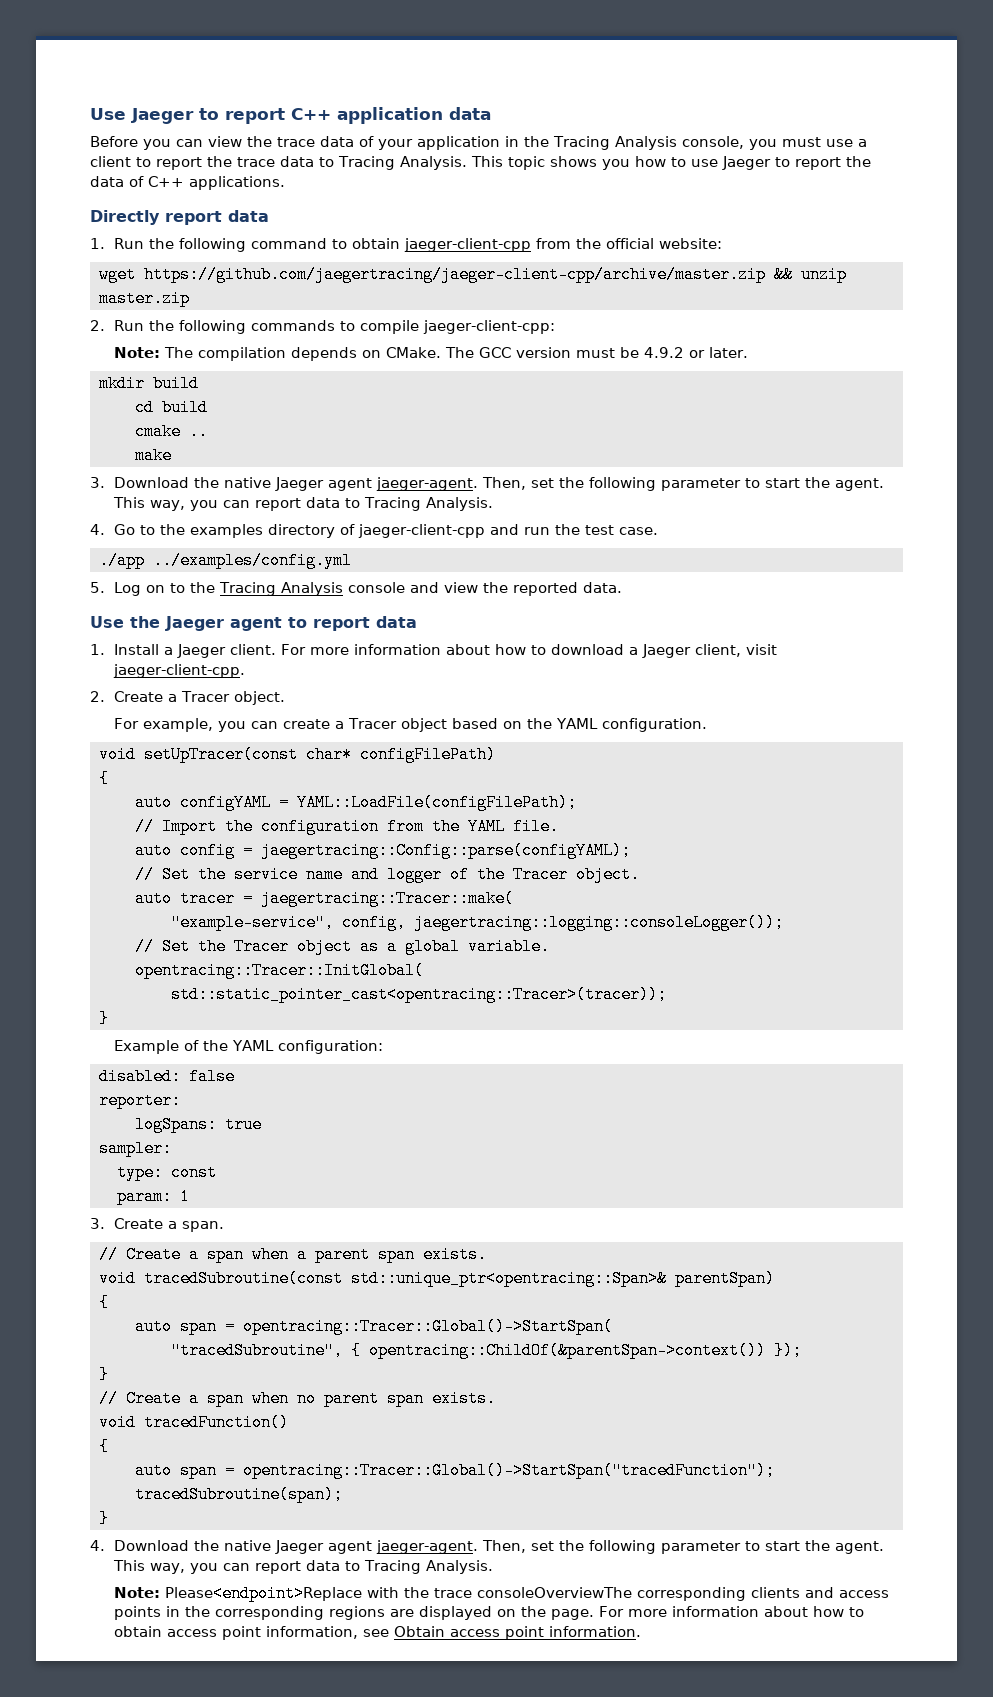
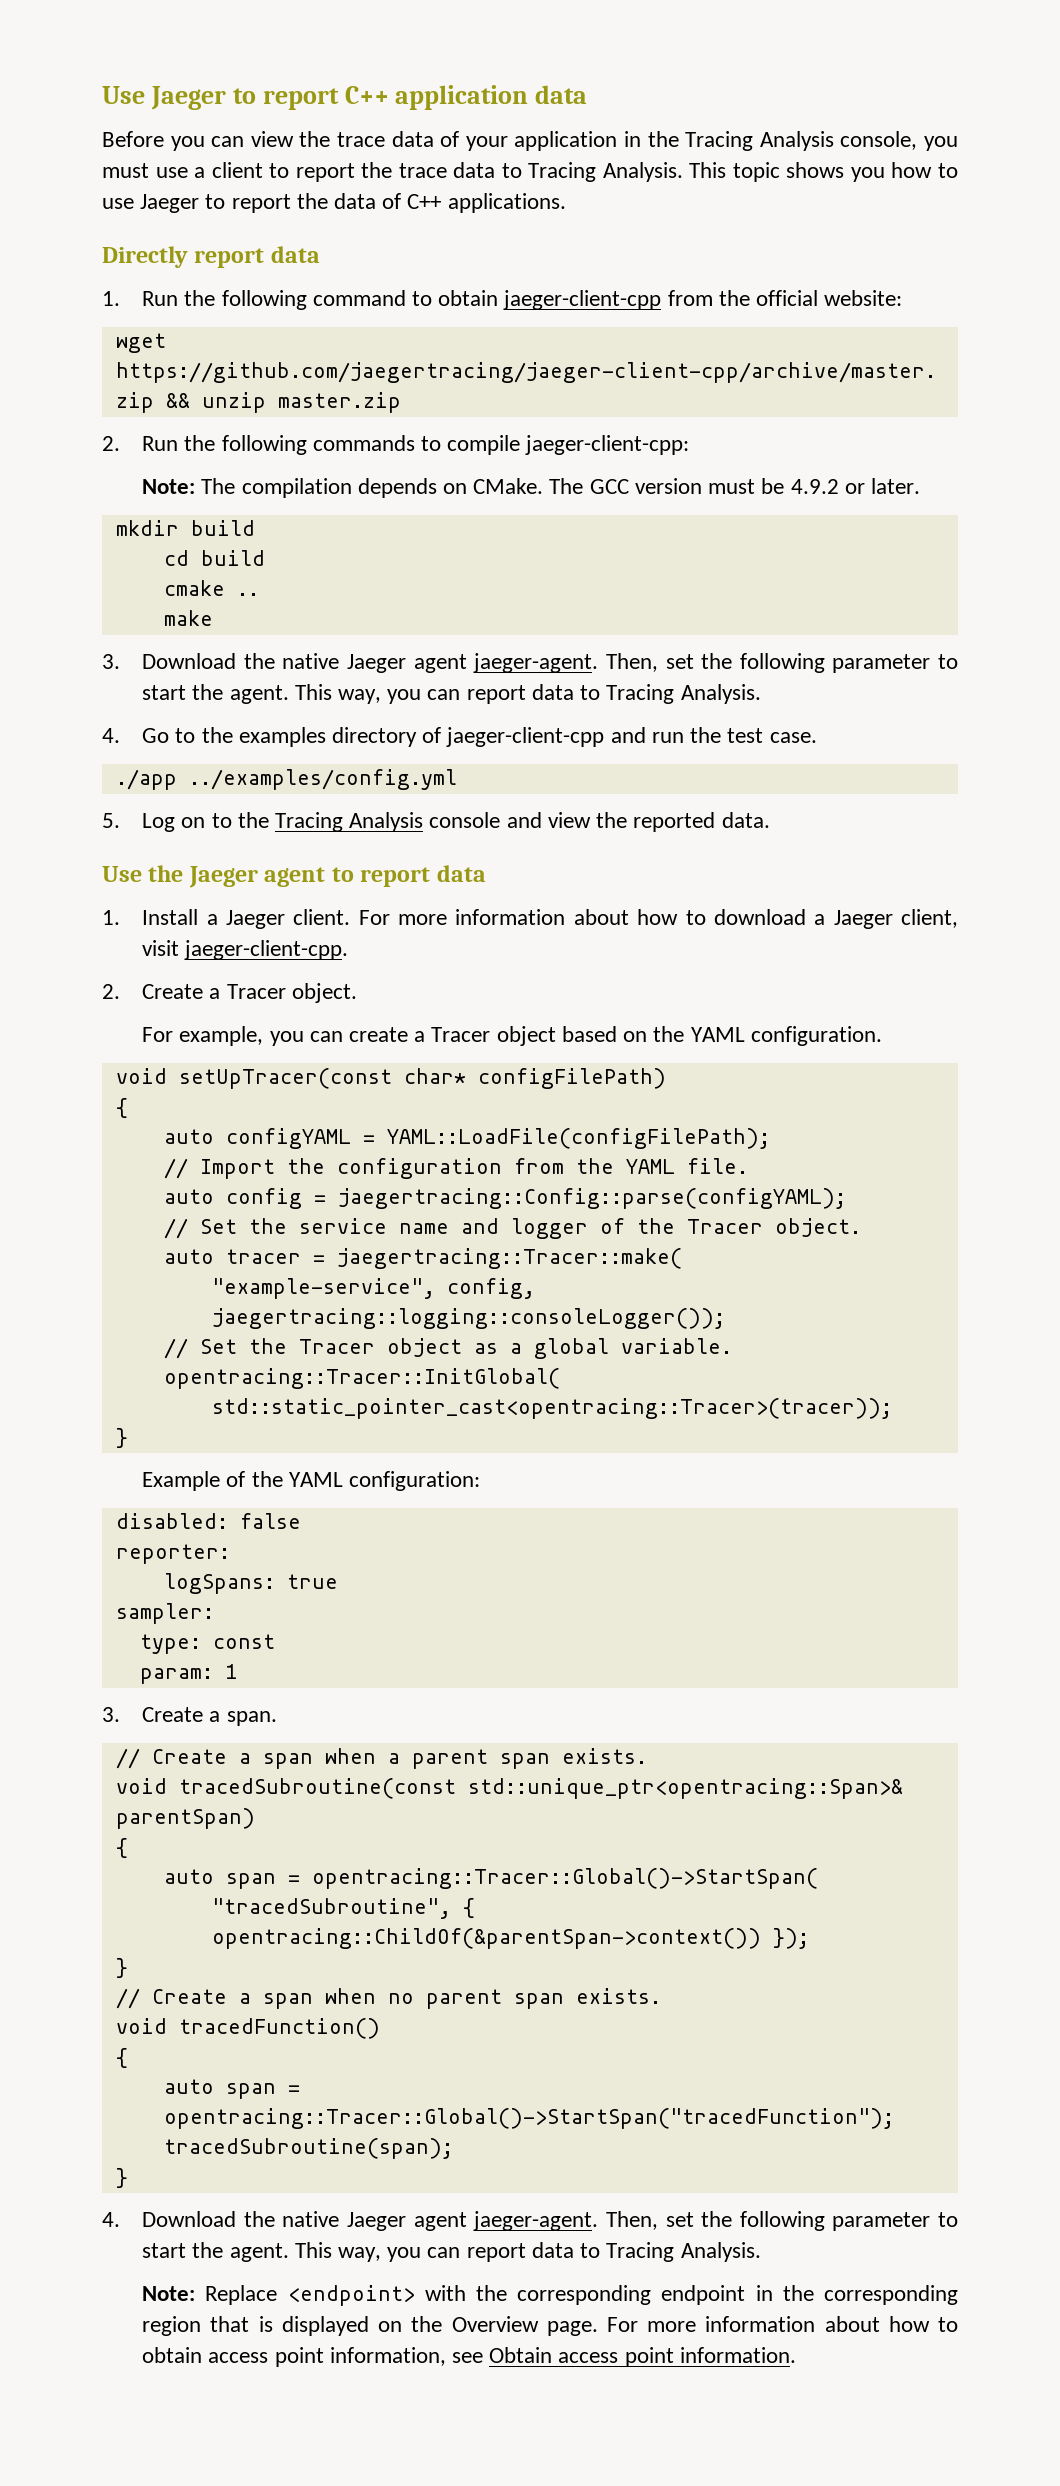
- Note: Please<endpoint>Replace with the trace consoleOverviewThe corresponding clients and access points in the corresponding regions are displayed on the page.
+ Note: Replace <endpoint> with the corresponding endpoint in the corresponding region that is displayed on the Overview page.

